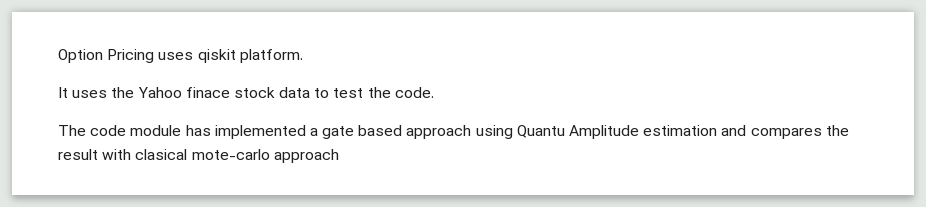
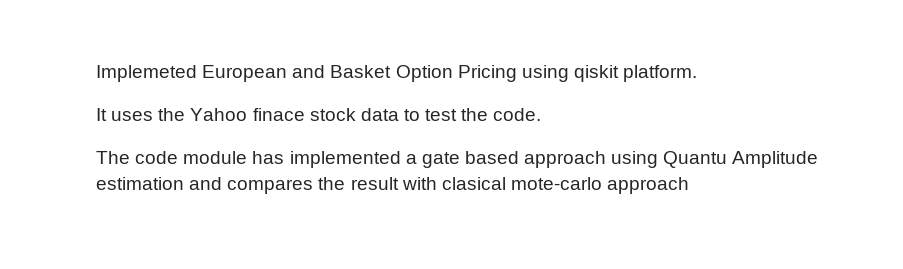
- Option Pricing uses qiskit platform.
+ Implemeted European and Basket Option Pricing using qiskit platform.

